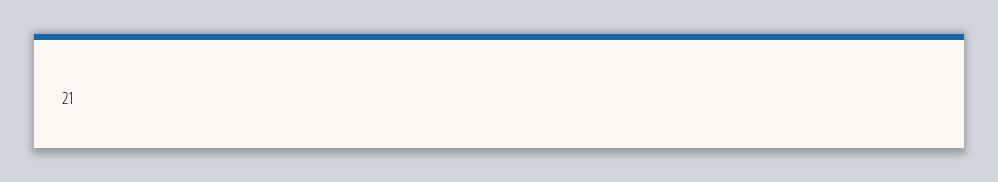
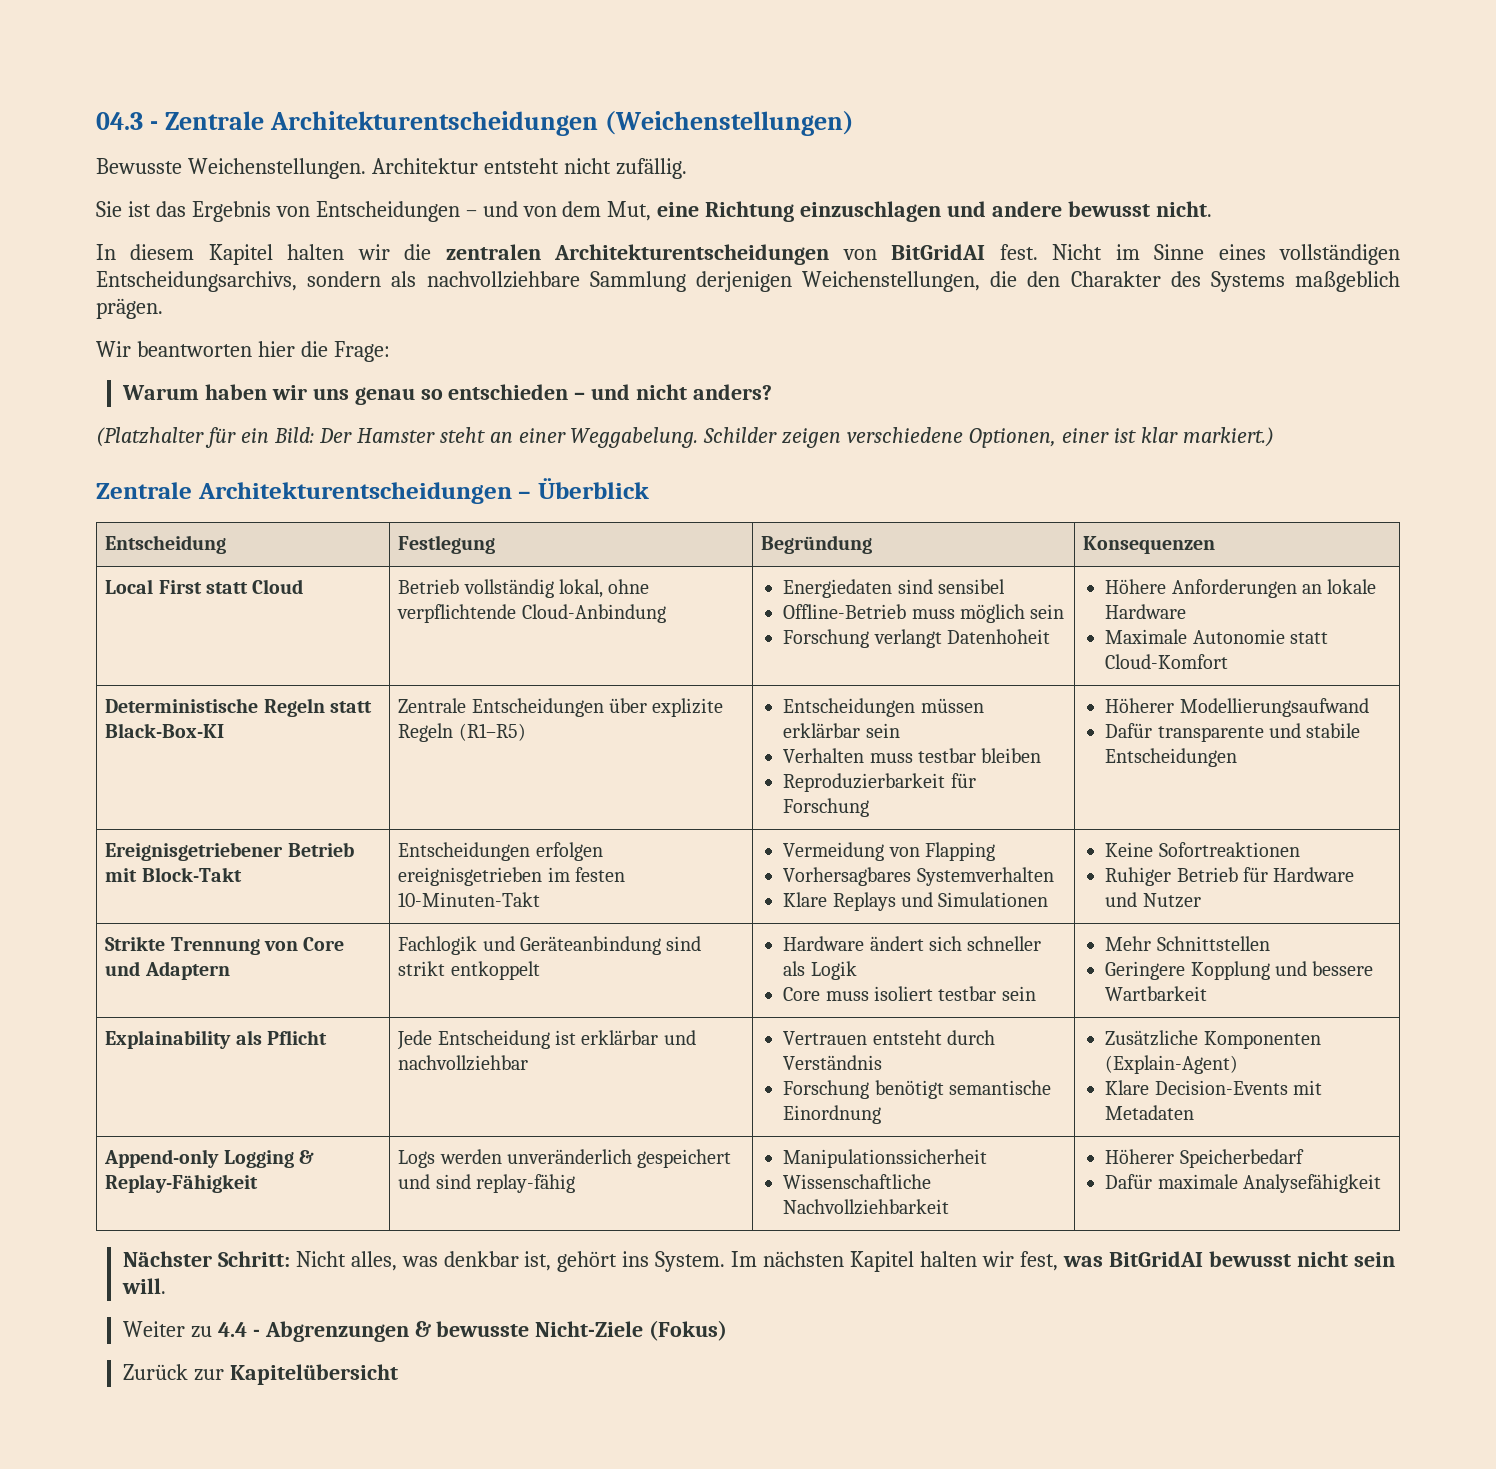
- 21
+ 04.3 - Zentrale Architekturentscheidungen (Weichenstellungen)
+ Bewusste Weichenstellungen. Architektur entsteht nicht zufällig.
+ Sie ist das Ergebnis von Entscheidungen – und von dem Mut, eine Richtung einzuschlagen und andere bewusst nicht.
+ In diesem Kapitel halten wir die zentralen Architekturentscheidungen von BitGridAI fest. Nicht im Sinne eines vollständigen Entscheidungsarchivs, sondern als nachvollziehbare Sammlung derjenigen Weichenstellungen, die den Charakter des Systems maßgeblich prägen.
+ Wir beantworten hier die Frage:
+ Warum haben wir uns genau so entschieden – und nicht anders?
+ (Platzhalter für ein Bild: Der Hamster steht an einer Weggabelung. Schilder zeigen verschiedene Optionen, einer ist klar markiert.)
+ Zentrale Architekturentscheidungen – Überblick
+ Entscheidung | Festlegung | Begründung | Konsequenzen
+ Local First statt Cloud | Betrieb vollständig lokal, ohne verpflichtende Cloud-Anbindung | Energiedaten sind sensibel
+ Offline-Betrieb muss möglich sein
+ Forschung verlangt Datenhoheit | Höhere Anforderungen an lokale Hardware
+ Maximale Autonomie statt Cloud-Komfort
+ Deterministische Regeln statt Black-Box-KI | Zentrale Entscheidungen über explizite Regeln (R1–R5) | Entscheidungen müssen erklärbar sein
+ Verhalten muss testbar bleiben
+ Reproduzierbarkeit für Forschung | Höherer Modellierungsaufwand
+ Dafür transparente und stabile Entscheidungen
+ Ereignisgetriebener Betrieb mit Block-Takt | Entscheidungen erfolgen ereignisgetrieben im festen 10-Minuten-Takt | Vermeidung von Flapping
+ Vorhersagbares Systemverhalten
+ Klare Replays und Simulationen | Keine Sofortreaktionen
+ Ruhiger Betrieb für Hardware und Nutzer
+ Strikte Trennung von Core und Adaptern | Fachlogik und Geräteanbindung sind strikt entkoppelt | Hardware ändert sich schneller als Logik
+ Core muss isoliert testbar sein | Mehr Schnittstellen
+ Geringere Kopplung und bessere Wartbarkeit
+ Explainability als Pflicht | Jede Entscheidung ist erklärbar und nachvollziehbar | Vertrauen entsteht durch Verständnis
+ Forschung benötigt semantische Einordnung | Zusätzliche Komponenten (Explain-Agent)
+ Klare Decision-Events mit Metadaten
+ Append-only Logging & Replay-Fähigkeit | Logs werden unveränderlich gespeichert und sind replay-fähig | Manipulationssicherheit
+ Wissenschaftliche Nachvollziehbarkeit | Höherer Speicherbedarf
+ Dafür maximale Analysefähigkeit
+ Nächster Schritt: Nicht alles, was denkbar ist, gehört ins System. Im nächsten Kapitel halten wir fest, was BitGridAI bewusst nicht sein will.
+ Weiter zu 4.4 - Abgrenzungen & bewusste Nicht-Ziele (Fokus)
+ Zurück zur Kapitelübersicht

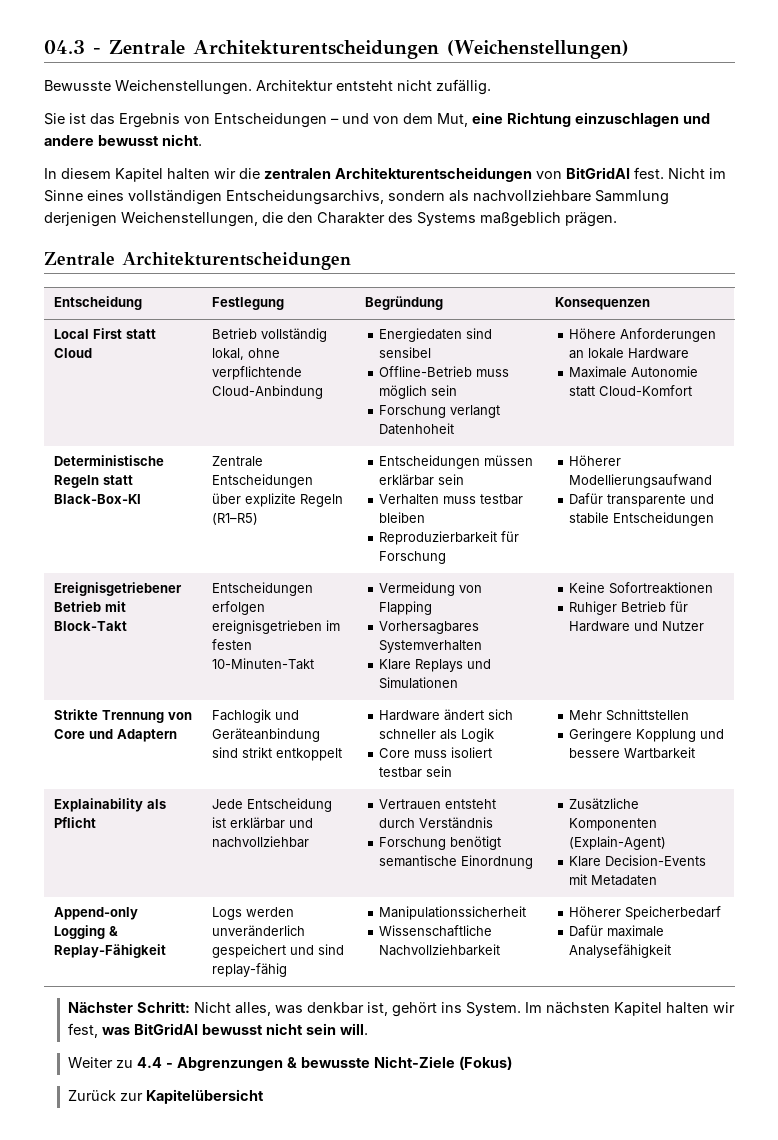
  Nicht im Sinne eines vollständigen Entscheidungsarchivs, sondern als nachvollziehbare Sammlung derjenigen Weichenstellungen, die den Charakter des Systems maßgeblich prägen.
- Wir beantworten hier die Frage:
- Warum haben wir uns genau so entschieden – und nicht anders?
- (Platzhalter für ein Bild: Der Hamster steht an einer Weggabelung. Schilder zeigen verschiedene Optionen, einer ist klar markiert.)
- Zentrale Architekturentscheidungen – Überblick
+ Zentrale Architekturentscheidungen

